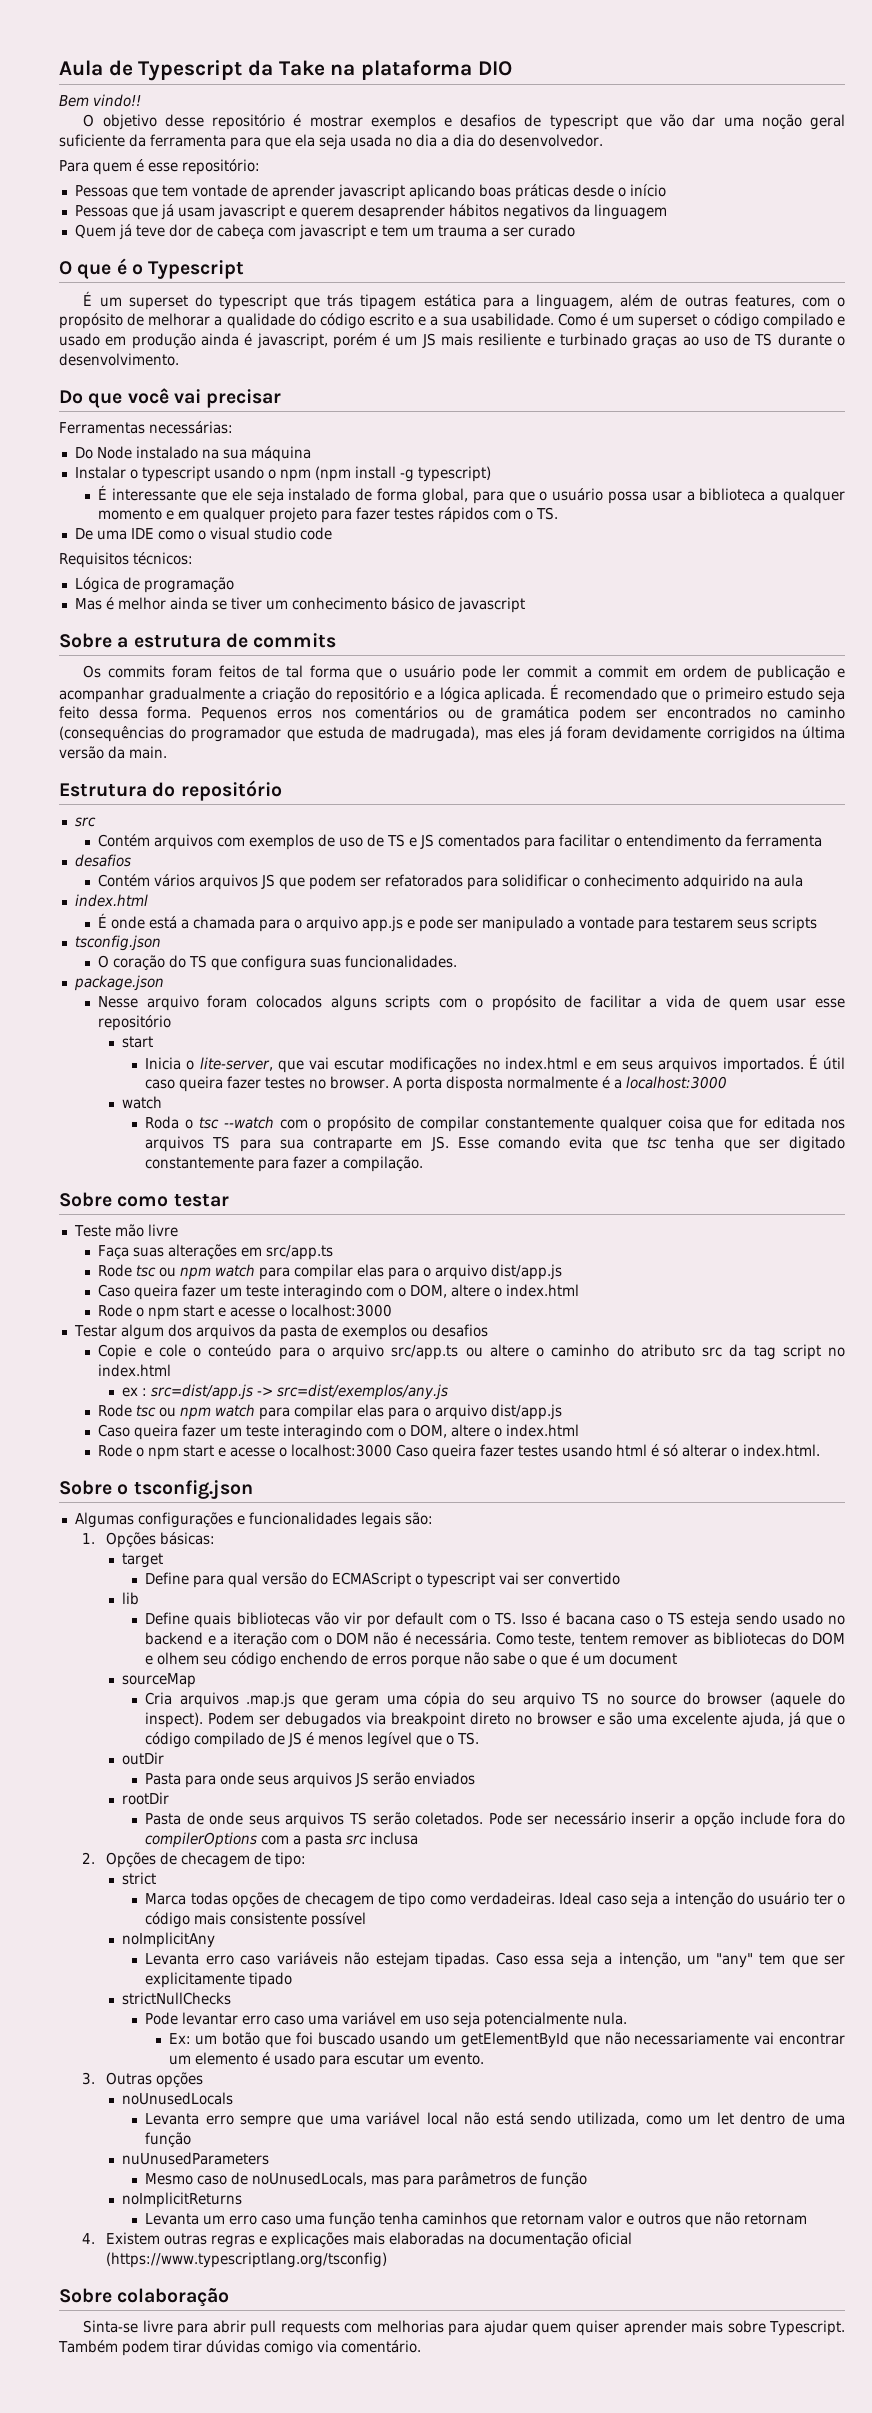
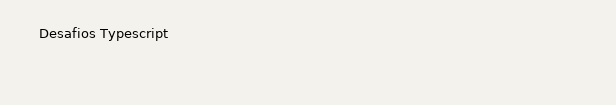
- Aula de Typescript da Take na plataforma DIO
- Bem vindo!!
- O objetivo desse repositório é mostrar exemplos e desafios de typescript que vão dar uma noção geral suficiente da ferramenta para que ela seja usada no dia a dia do desenvolvedor.
- Para quem é esse repositório:
- Pessoas que tem vontade de aprender javascript aplicando boas práticas desde o início
- Pessoas que já usam javascript e querem desaprender hábitos negativos da linguagem
- Quem já teve dor de cabeça com javascript e tem um trauma a ser curado
- O que é o Typescript
- É um superset do typescript que trás tipagem estática para a linguagem, além de outras features, com o propósito de melhorar a qualidade do código escrito e a sua usabilidade. Como é um superset o código compilado e usado em produção ainda é javascript, porém é um JS mais resiliente e turbinado graças ao uso de TS durante o desenvolvimento.
- Do que você vai precisar
- Ferramentas necessárias:
- Do Node instalado na sua máquina
- Instalar o typescript usando o npm (npm install -g typescript)
- É interessante que ele seja instalado de forma global, para que o usuário possa usar a biblioteca a qualquer momento e em qualquer projeto para fazer testes rápidos com o TS.
- De uma IDE como o visual studio code
- Requisitos técnicos:
- Lógica de programação
- Mas é melhor ainda se tiver um conhecimento básico de javascript
- Sobre a estrutura de commits
- Os commits foram feitos de tal forma que o usuário pode ler commit a commit em ordem de publicação e acompanhar gradualmente a criação do repositório e a lógica aplicada. É recomendado que o primeiro estudo seja feito dessa forma. Pequenos erros nos comentários ou de gramática podem ser encontrados no caminho (consequências do programador que estuda de madrugada), mas eles já foram devidamente corrigidos na última versão da main.
- Estrutura do repositório
- src
- Contém arquivos com exemplos de uso de TS e JS comentados para facilitar o entendimento da ferramenta
- desafios
- Contém vários arquivos JS que podem ser refatorados para solidificar o conhecimento adquirido na aula
- index.html
- É onde está a chamada para o arquivo app.js e pode ser manipulado a vontade para testarem seus scripts
- tsconfig.json
- O coração do TS que configura suas funcionalidades.
- package.json
- Nesse arquivo foram colocados alguns scripts com o propósito de facilitar a vida de quem usar esse repositório
- start
- Inicia o lite-server, que vai escutar modificações no index.html e em seus arquivos importados. É útil caso queira fazer testes no browser. A porta disposta normalmente é a localhost:3000
- watch
- Roda o tsc --watch com o propósito de compilar constantemente qualquer coisa que for editada nos arquivos TS para sua contraparte em JS. Esse comando evita que tsc tenha que ser digitado constantemente para fazer a compilação.
- Sobre como testar
- Teste mão livre
- Faça suas alterações em src/app.ts
- Rode tsc ou npm watch para compilar elas para o arquivo dist/app.js
- Caso queira fazer um teste interagindo com o DOM, altere o index.html
- Rode o npm start e acesse o localhost:3000
- Testar algum dos arquivos da pasta de exemplos ou desafios
- Copie e cole o conteúdo para o arquivo src/app.ts ou altere o caminho do atributo src da tag script no index.html
- ex : src=dist/app.js -> src=dist/exemplos/any.js
- Rode tsc ou npm watch para compilar elas para o arquivo dist/app.js
- Caso queira fazer um teste interagindo com o DOM, altere o index.html
- Rode o npm start e acesse o localhost:3000 Caso queira fazer testes usando html é só alterar o index.html.
- Sobre o tsconfig.json
- Algumas configurações e funcionalidades legais são:
- 1. Opções básicas:
- target
- Define para qual versão do ECMAScript o typescript vai ser convertido
- lib
- Define quais bibliotecas vão vir por default com o TS. Isso é bacana caso o TS esteja sendo usado no backend e a iteração com o DOM não é necessária. Como teste, tentem remover as bibliotecas do DOM e olhem seu código enchendo de erros porque não sabe o que é um document
- sourceMap
- Cria arquivos .map.js que geram uma cópia do seu arquivo TS no source do browser (aquele do inspect). Podem ser debugados via breakpoint direto no browser e são uma excelente ajuda, já que o código compilado de JS é menos legível que o TS.
- outDir
- Pasta para onde seus arquivos JS serão enviados
- rootDir
- Pasta de onde seus arquivos TS serão coletados. Pode ser necessário inserir a opção include fora do compilerOptions com a pasta src inclusa
- 2. Opções de checagem de tipo:
- strict
- Marca todas opções de checagem de tipo como verdadeiras. Ideal caso seja a intenção do usuário ter o código mais consistente possível
- noImplicitAny
- Levanta erro caso variáveis não estejam tipadas. Caso essa seja a intenção, um "any" tem que ser explicitamente tipado
- strictNullChecks
- Pode levantar erro caso uma variável em uso seja potencialmente nula.
- Ex: um botão que foi buscado usando um getElementById que não necessariamente vai encontrar um elemento é usado para escutar um evento.
- 3. Outras opções
- noUnusedLocals
- Levanta erro sempre que uma variável local não está sendo utilizada, como um let dentro de uma função
- nuUnusedParameters
- Mesmo caso de noUnusedLocals, mas para parâmetros de função
- noImplicitReturns
- Levanta um erro caso uma função tenha caminhos que retornam valor e outros que não retornam
- 4. Existem outras regras e explicações mais elaboradas na documentação oficial (https://www.typescriptlang.org/tsconfig)
- Sobre colaboração
- Sinta-se livre para abrir pull requests com melhorias para ajudar quem quiser aprender mais sobre Typescript. Também podem tirar dúvidas comigo via comentário.
+ Desafios Typescript

